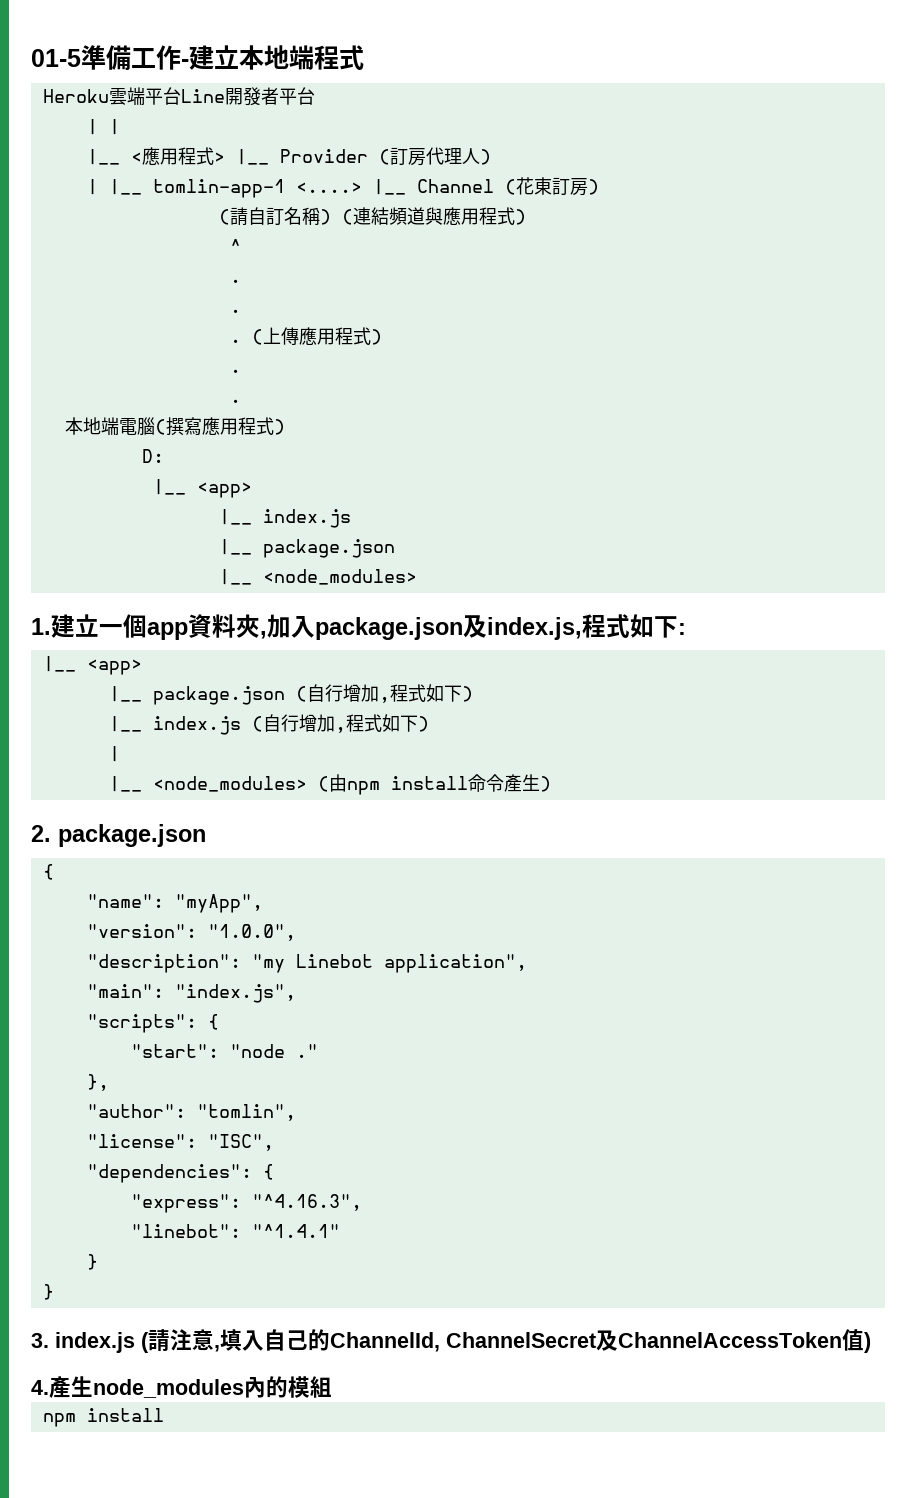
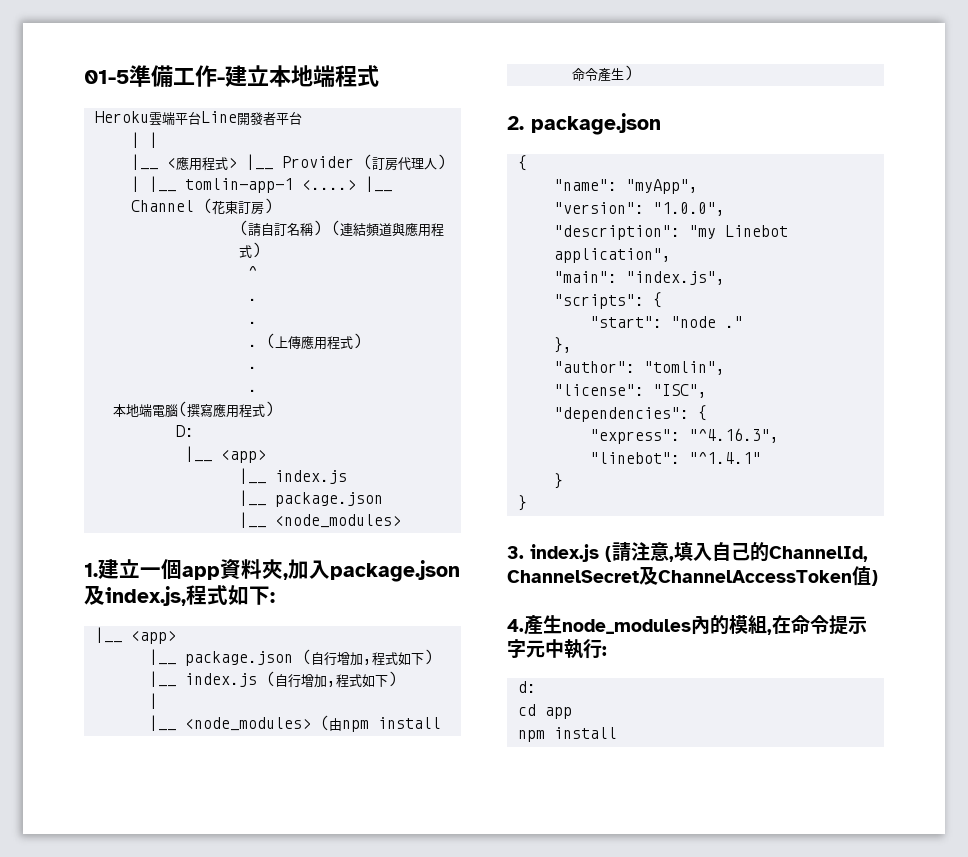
- 4.產生node_modules內的模組
+ 4.產生node_modules內的模組,在命令提示字元中執行:
+ d:
+ cd app

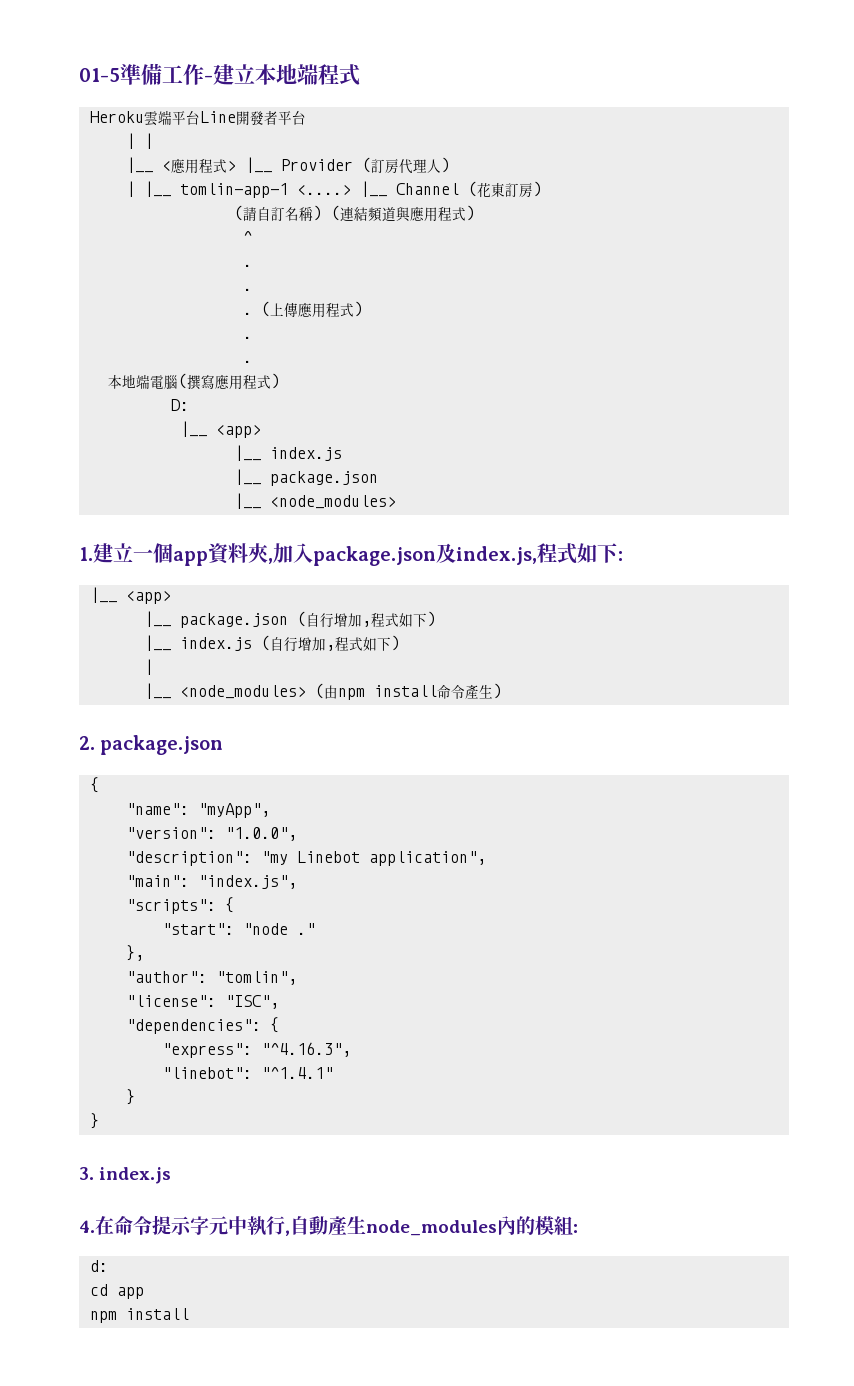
- 3. index.js (請注意,填入自己的ChannelId, ChannelSecret及ChannelAccessToken值)
- 4.產生node_modules內的模組,在命令提示字元中執行:
+ 3. index.js
+ 4.在命令提示字元中執行,自動產生node_modules內的模組:

